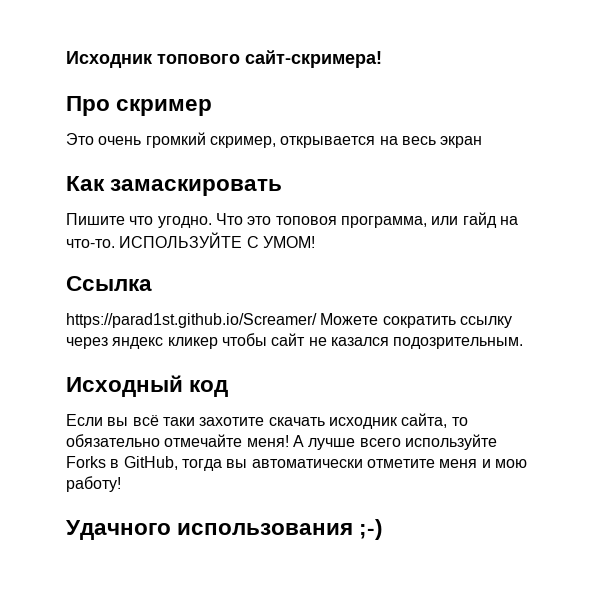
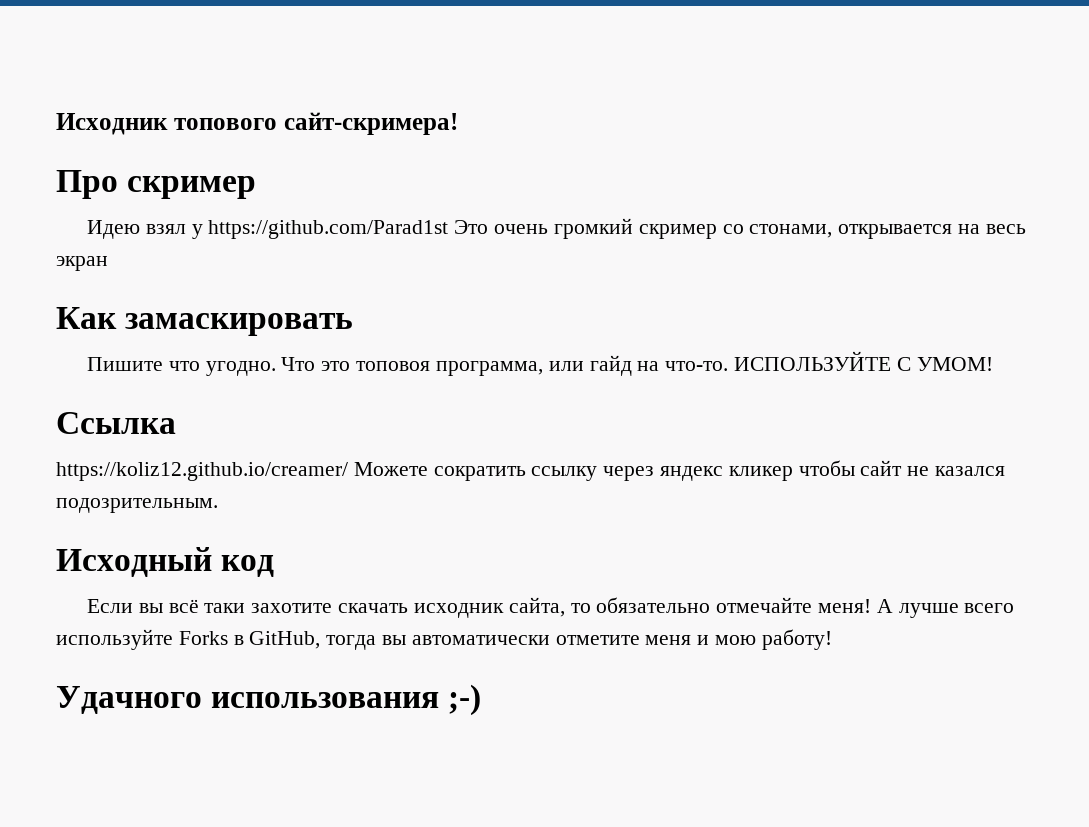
- Это очень громкий скример, открывается на весь экран
+ Идею взял у https://github.com/Parad1st Это очень громкий скример со стонами, открывается на весь экран
- https://parad1st.github.io/Screamer/ Можете сократить ссылку через яндекс кликер чтобы сайт не казался подозрительным.
+ https://koliz12.github.io/creamer/ Можете сократить ссылку через яндекс кликер чтобы сайт не казался подозрительным.

